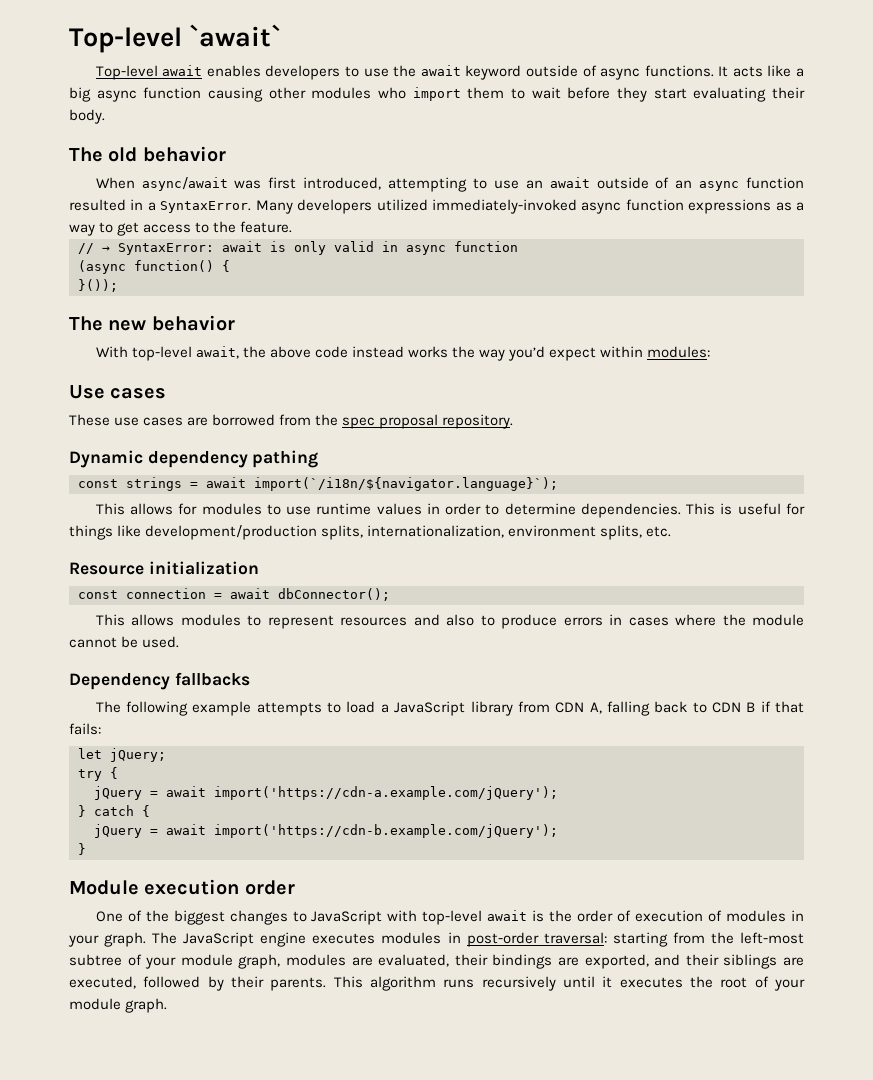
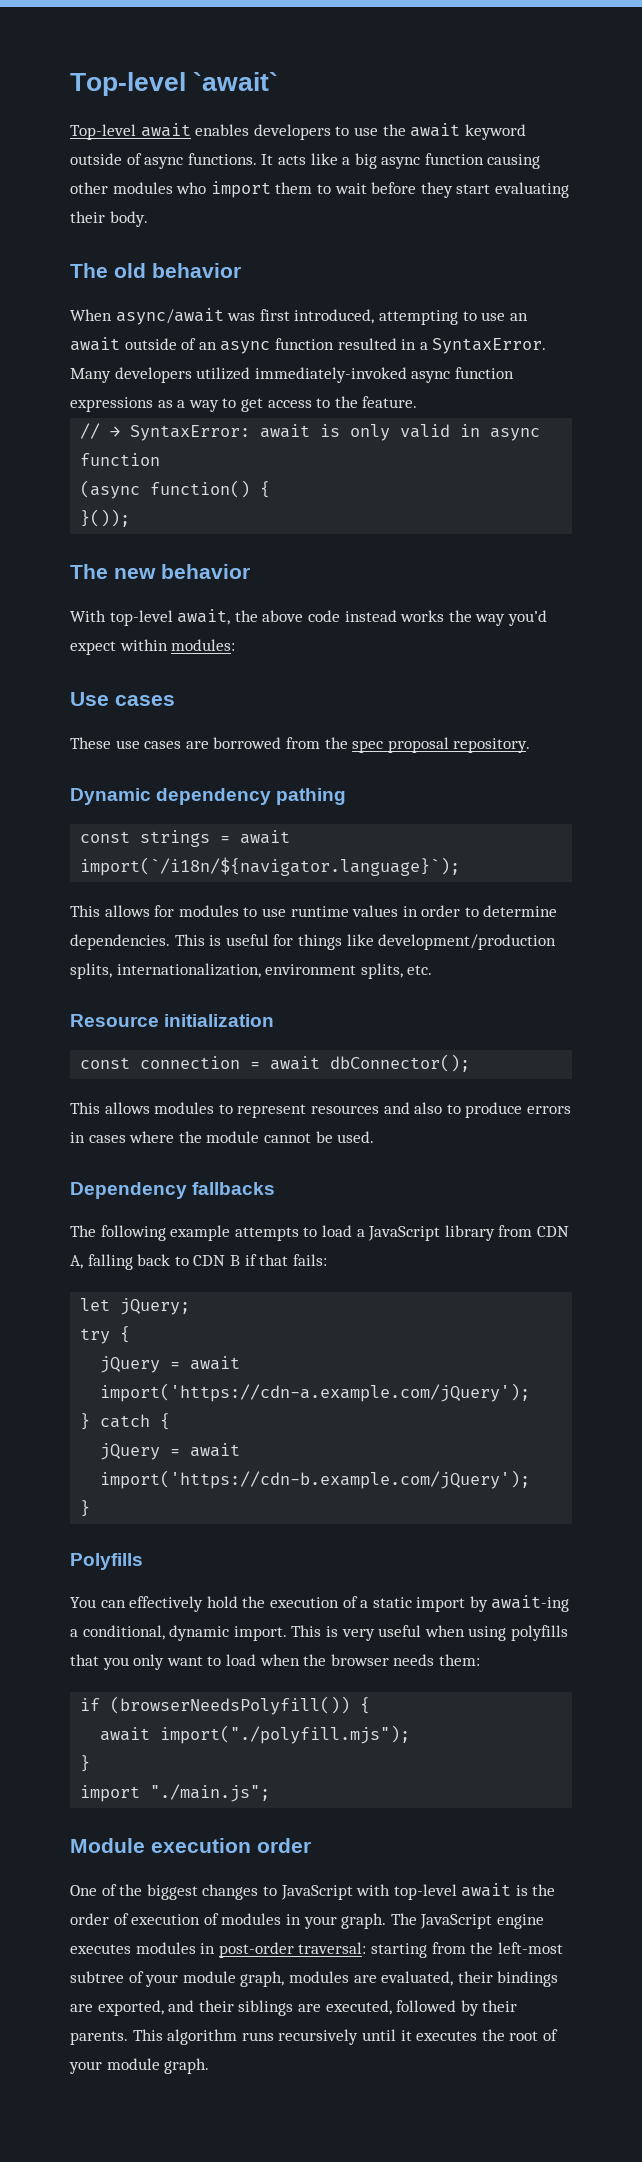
+ Polyfills
+ You can effectively hold the execution of a static import by await-ing a conditional, dynamic import. This is very useful when using polyfills that you only want to load when the browser needs them:
+ if (browserNeedsPolyfill()) {
+ await import("./polyfill.mjs");
+ }
+ import "./main.js";

